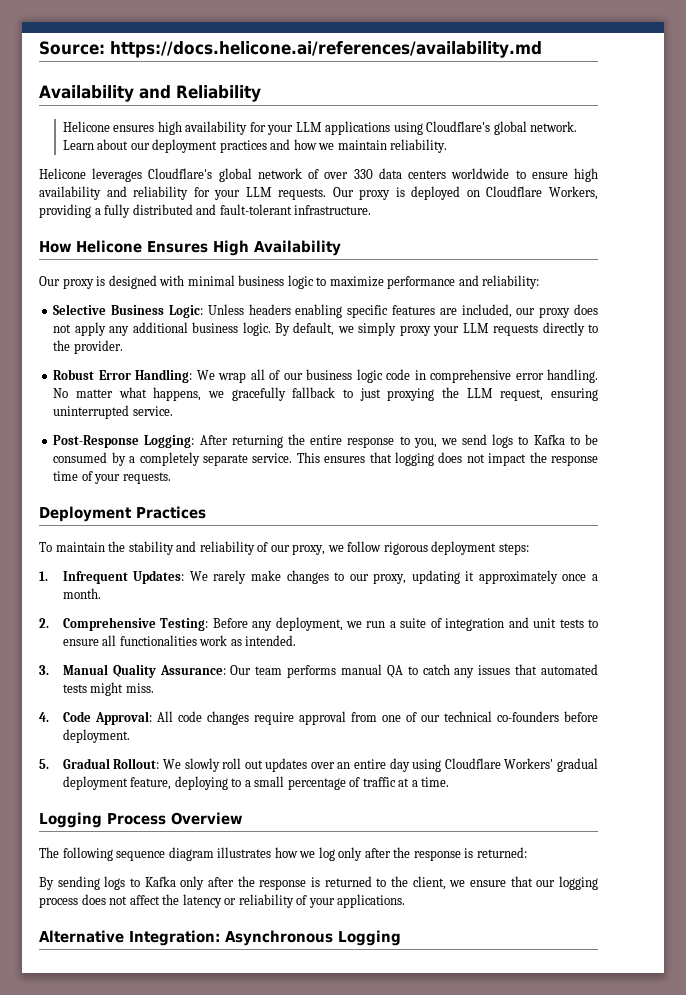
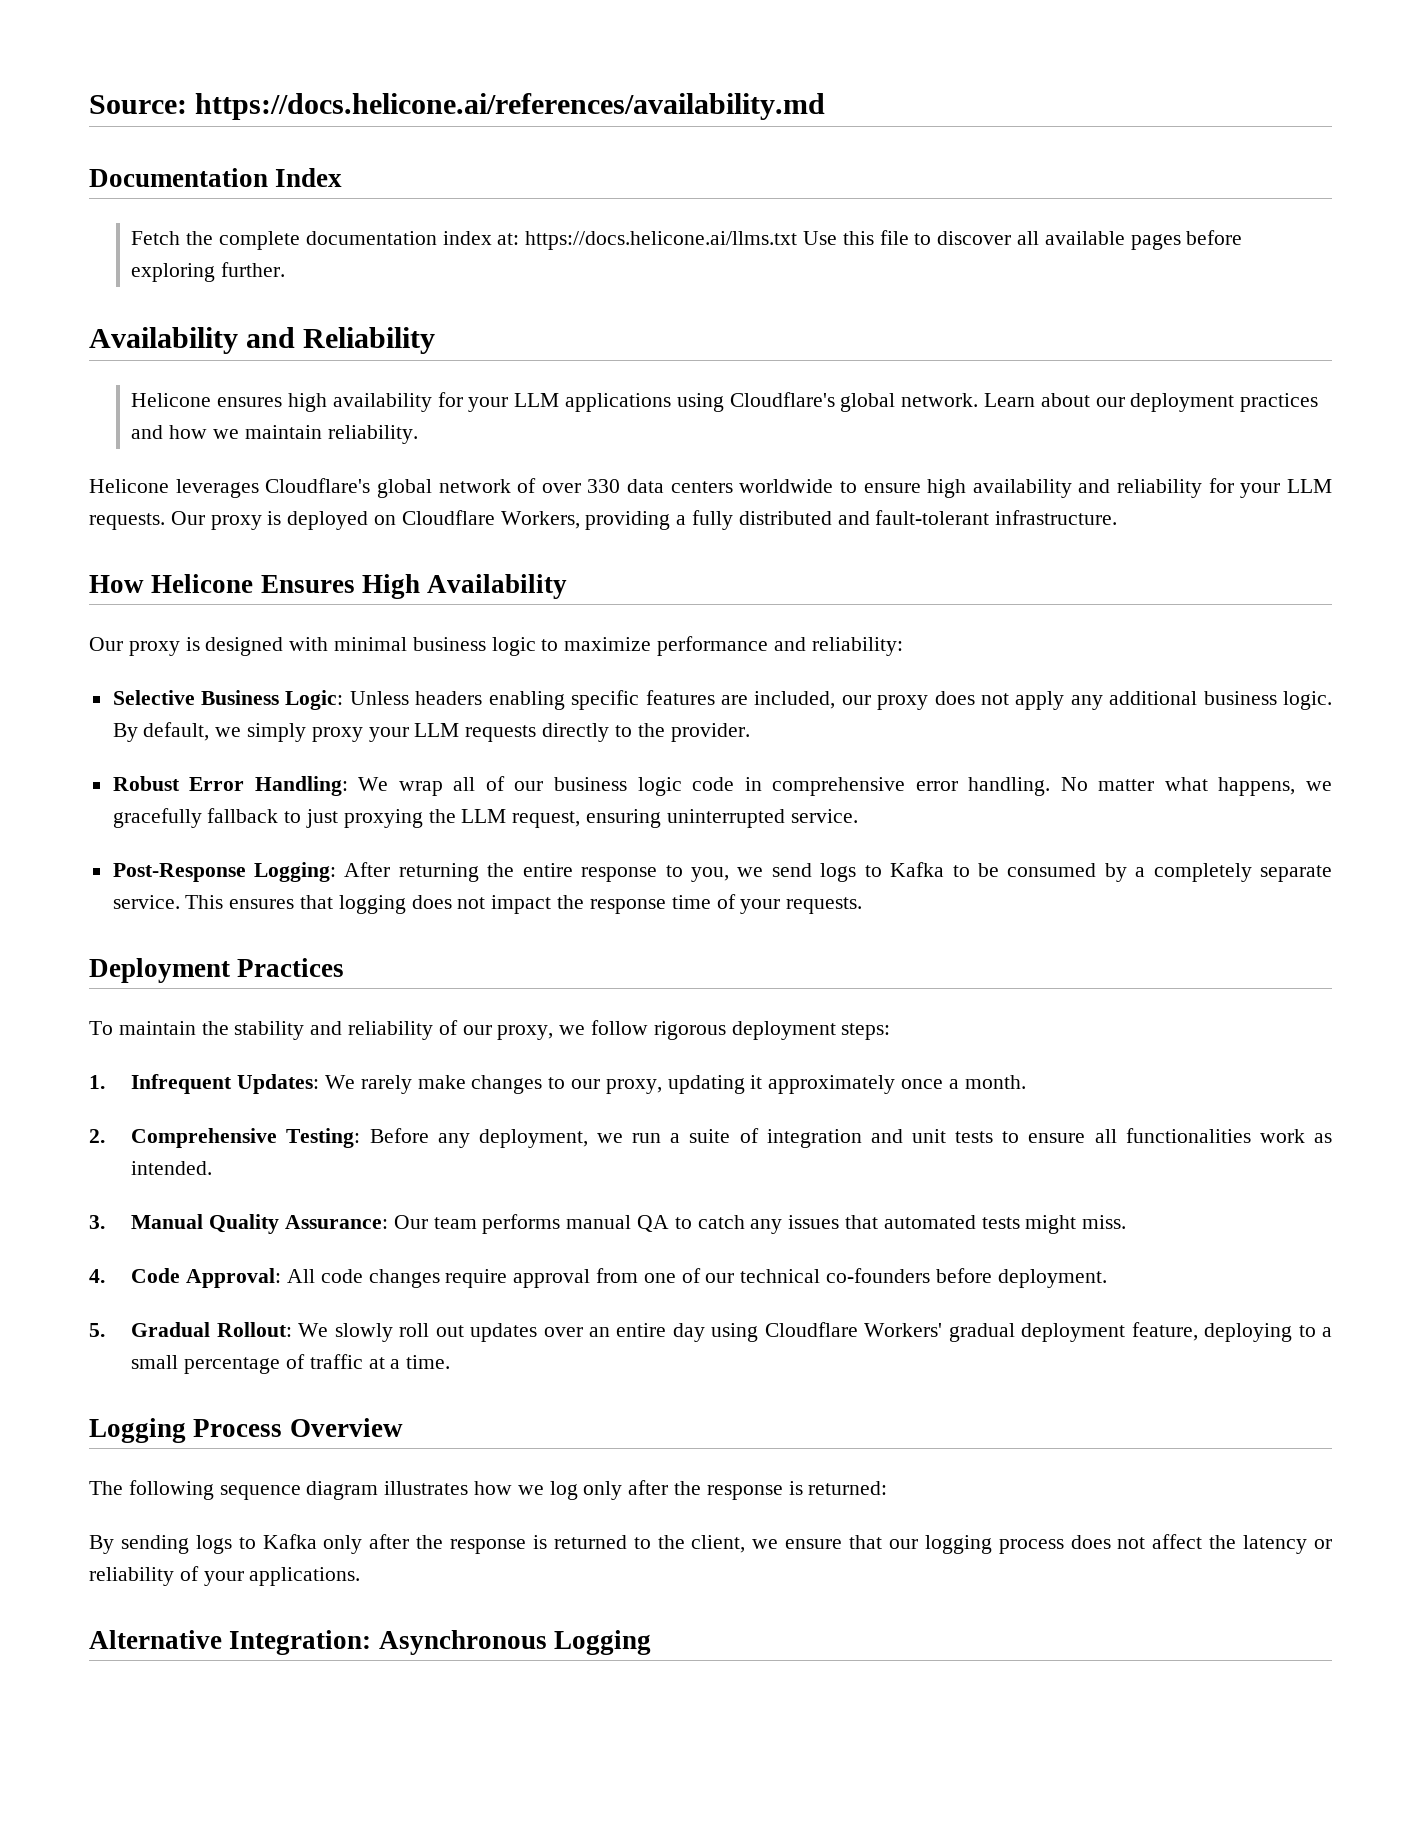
+ Documentation Index
+ Fetch the complete documentation index at: https://docs.helicone.ai/llms.txt Use this file to discover all available pages before exploring further.

